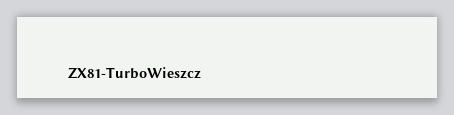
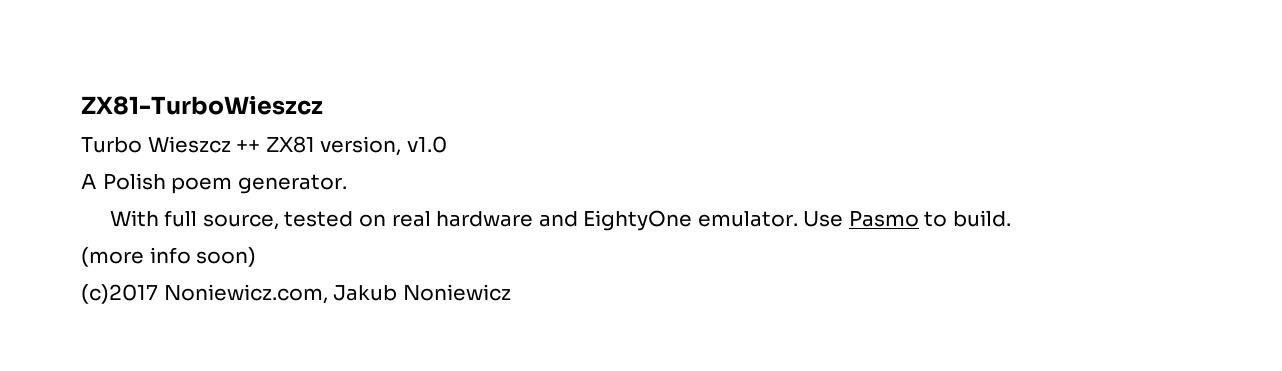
+ Turbo Wieszcz ++ ZX81 version, v1.0
+ A Polish poem generator.
+ With full source, tested on real hardware and EightyOne emulator. Use Pasmo to build.
+ (more info soon)
+ (c)2017 Noniewicz.com, Jakub Noniewicz

